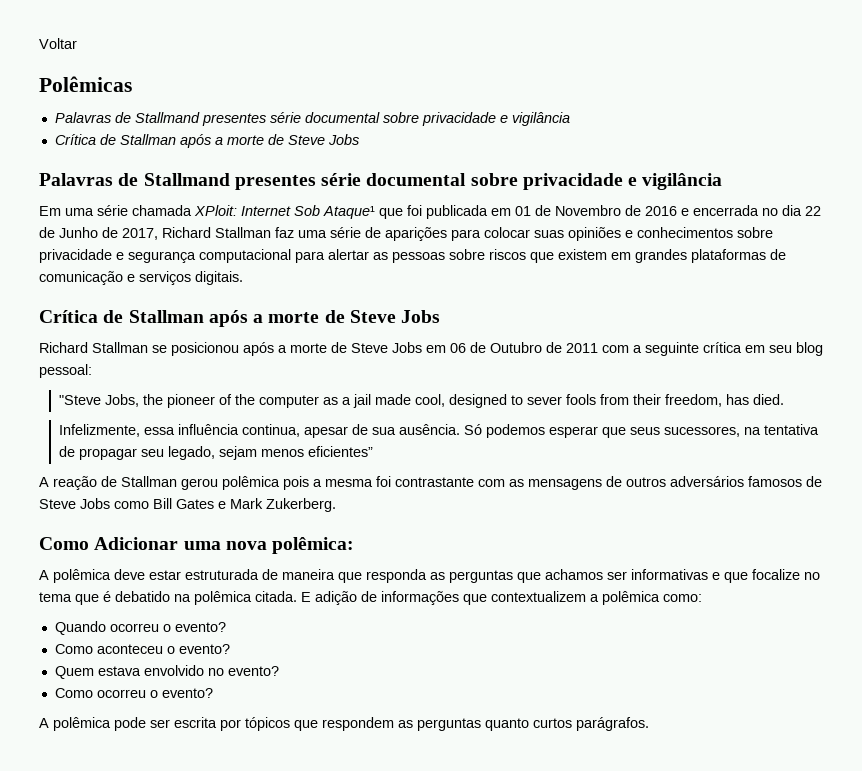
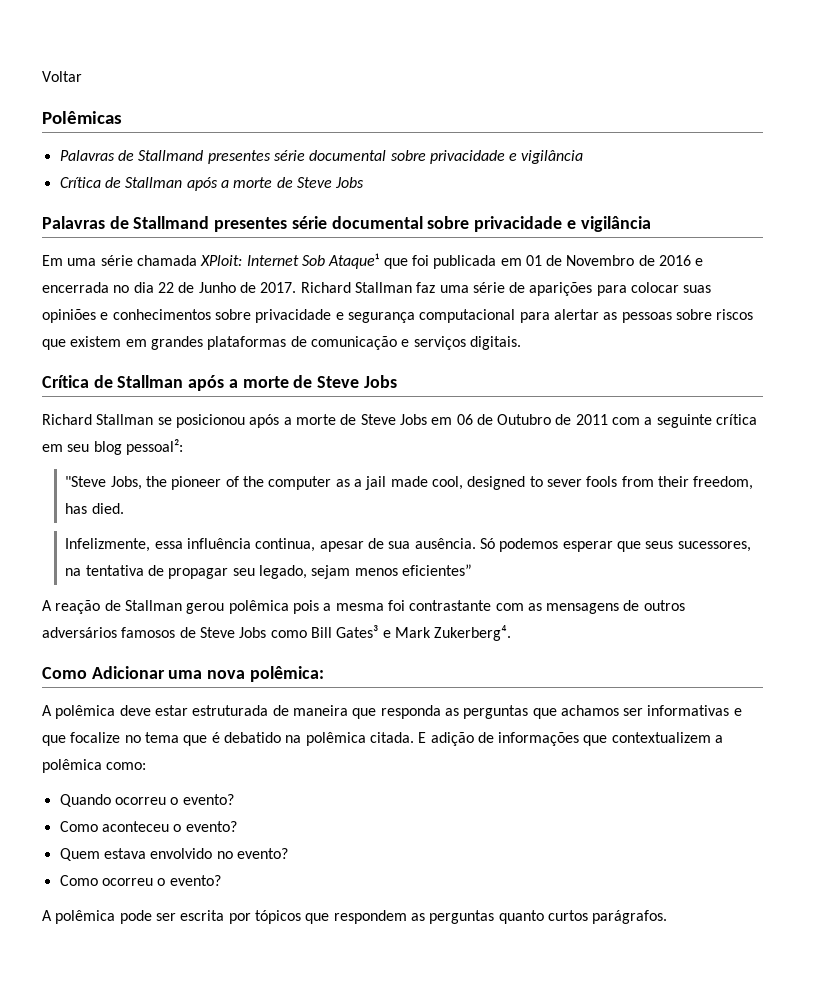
- Em uma série chamada XPloit: Internet Sob Ataque¹ que foi publicada em 01 de Novembro de 2016 e encerrada no dia 22 de Junho de 2017, Richard Stallman faz uma série de aparições para colocar suas opiniões e conhecimentos sobre privacidade e segurança computacional para alertar as pessoas sobre riscos que existem em grandes plataformas de comunicação e serviços digitais.
+ Em uma série chamada XPloit: Internet Sob Ataque¹ que foi publicada em 01 de Novembro de 2016 e encerrada no dia 22 de Junho de 2017. Richard Stallman faz uma série de aparições para colocar suas opiniões e conhecimentos sobre privacidade e segurança computacional para alertar as pessoas sobre riscos que existem em grandes plataformas de comunicação e serviços digitais.
- Richard Stallman se posicionou após a morte de Steve Jobs em 06 de Outubro de 2011 com a seguinte crítica em seu blog pessoal:
+ Richard Stallman se posicionou após a morte de Steve Jobs em 06 de Outubro de 2011 com a seguinte crítica em seu blog pessoal²:
- A reação de Stallman gerou polêmica pois a mesma foi contrastante com as mensagens de outros adversários famosos de Steve Jobs como Bill Gates e Mark Zukerberg.
+ A reação de Stallman gerou polêmica pois a mesma foi contrastante com as mensagens de outros adversários famosos de Steve Jobs como Bill Gates³ e Mark Zukerberg⁴.

